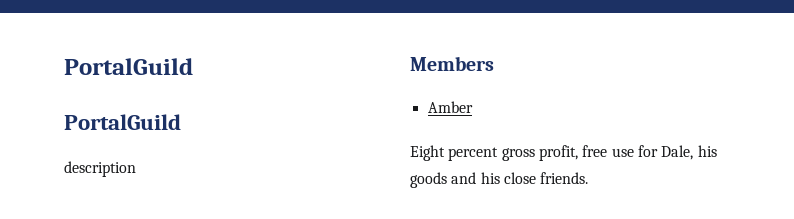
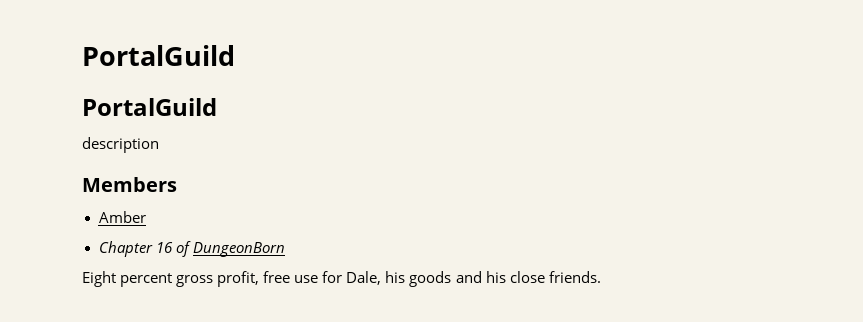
+ Chapter 16 of DungeonBorn

